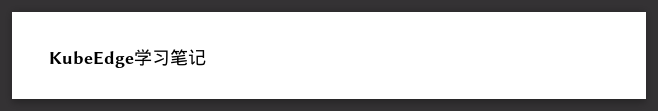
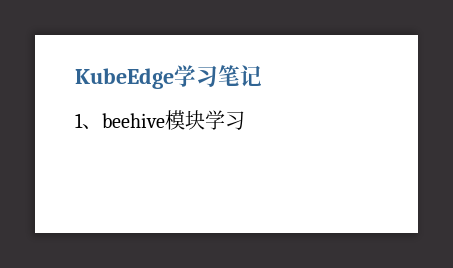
+ 1、beehive模块学习

